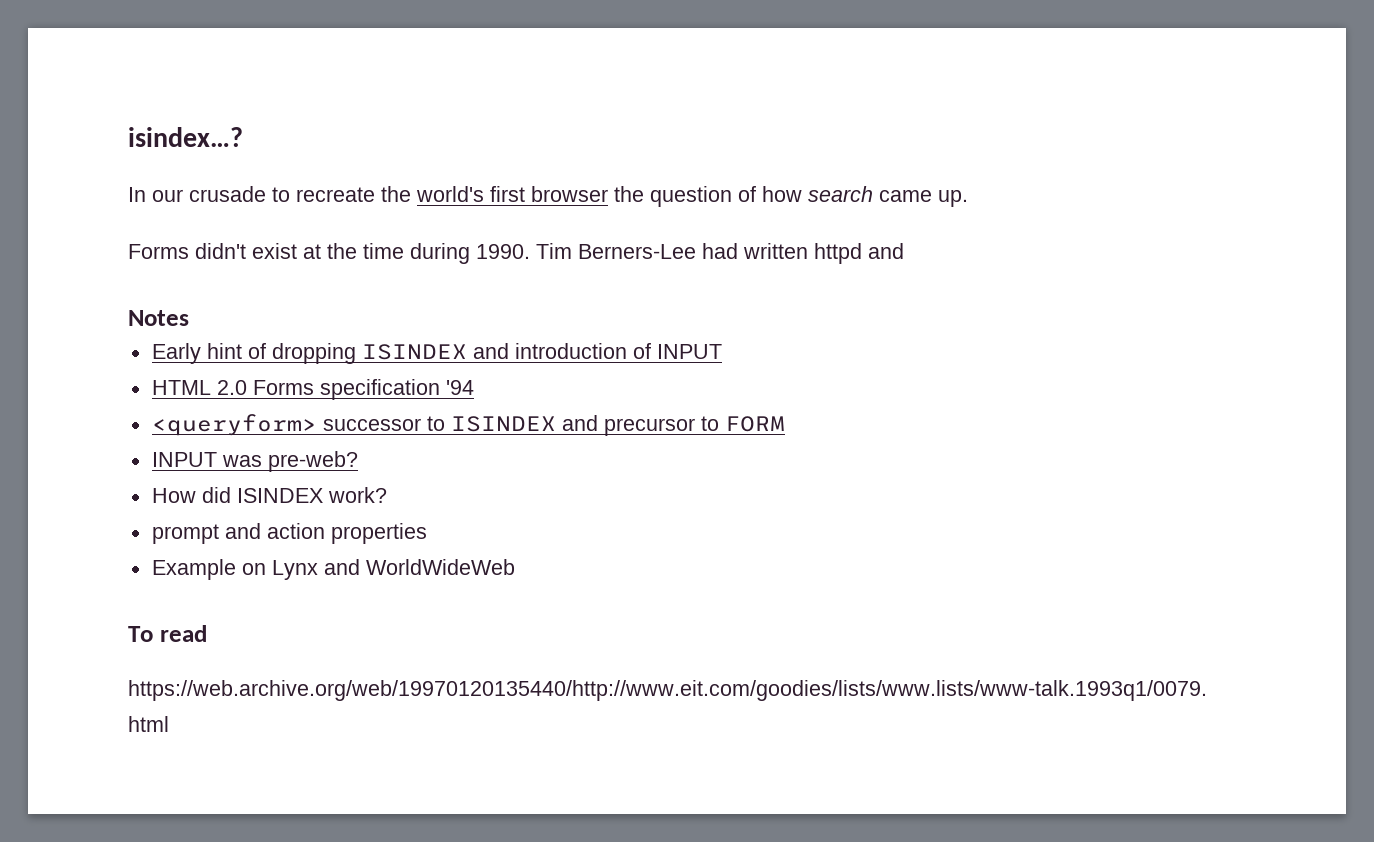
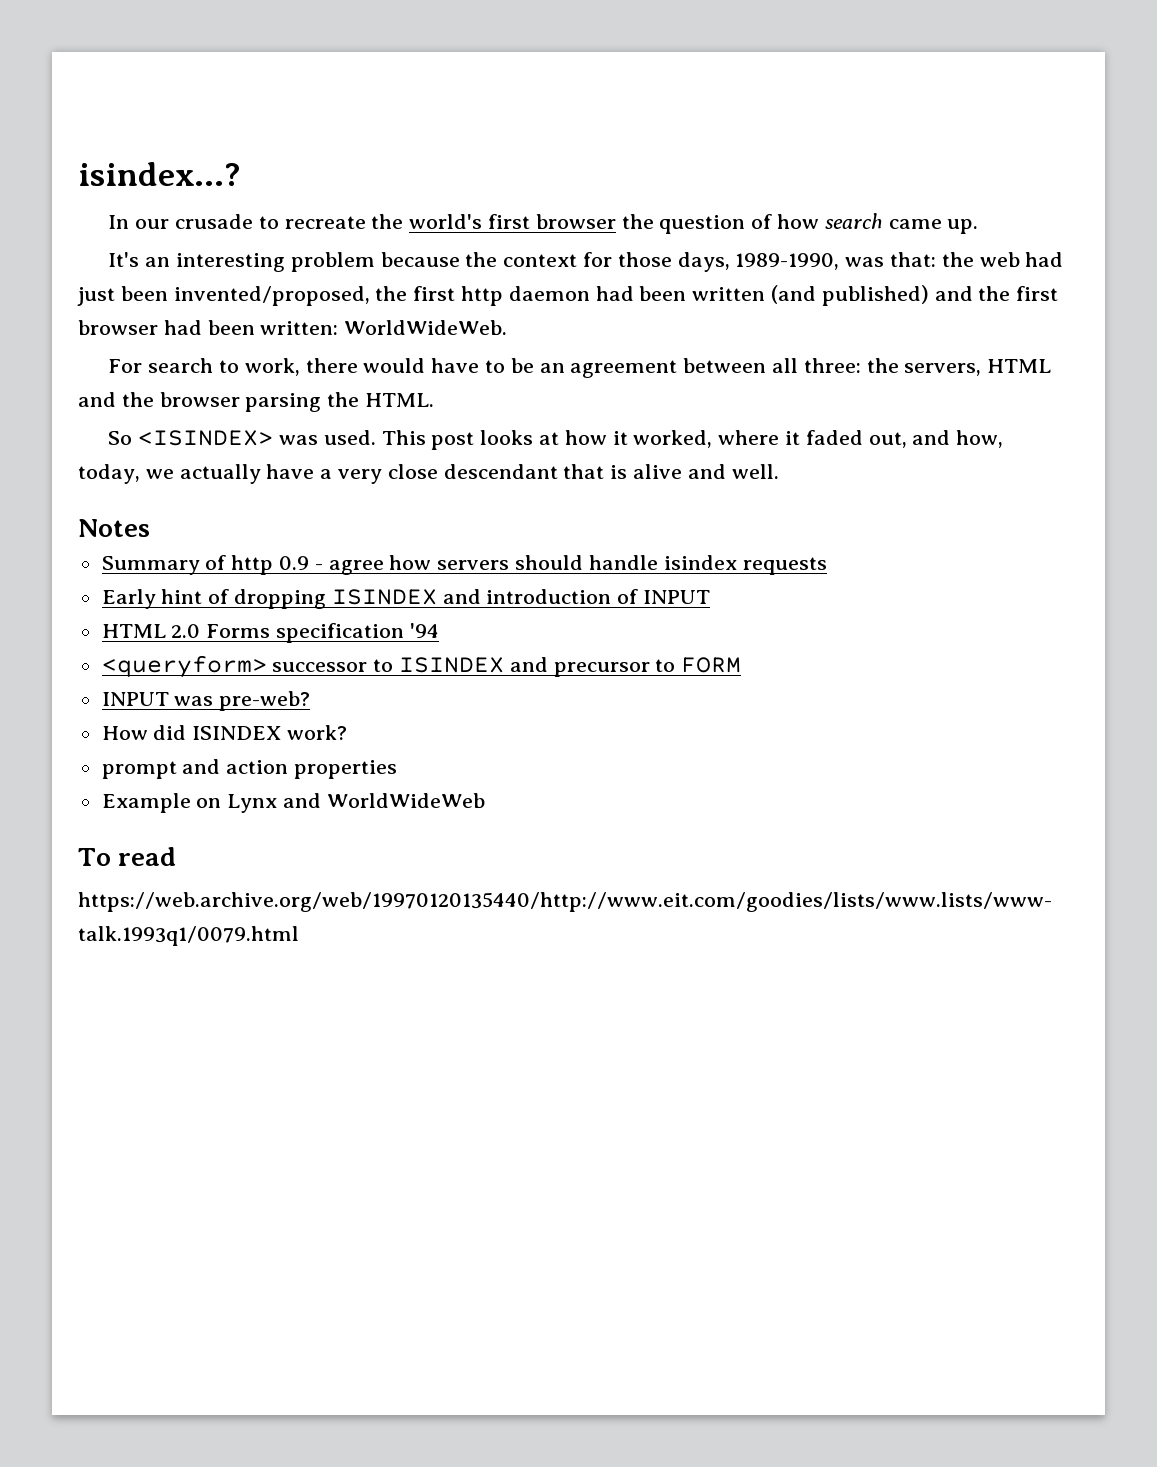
- Forms didn't exist at the time during 1990. Tim Berners-Lee had written httpd and
+ It's an interesting problem because the context for those days, 1989-1990, was that: the web had just been invented/proposed, the first http daemon had been written (and published) and the first browser had been written: WorldWideWeb.
+ For search to work, there would have to be an agreement between all three: the servers, HTML and the browser parsing the HTML.
+ So <ISINDEX> was used. This post looks at how it worked, where it faded out, and how, today, we actually have a very close descendant that is alive and well.
  Notes
+ Summary of http 0.9 - agree how servers should handle isindex requests

